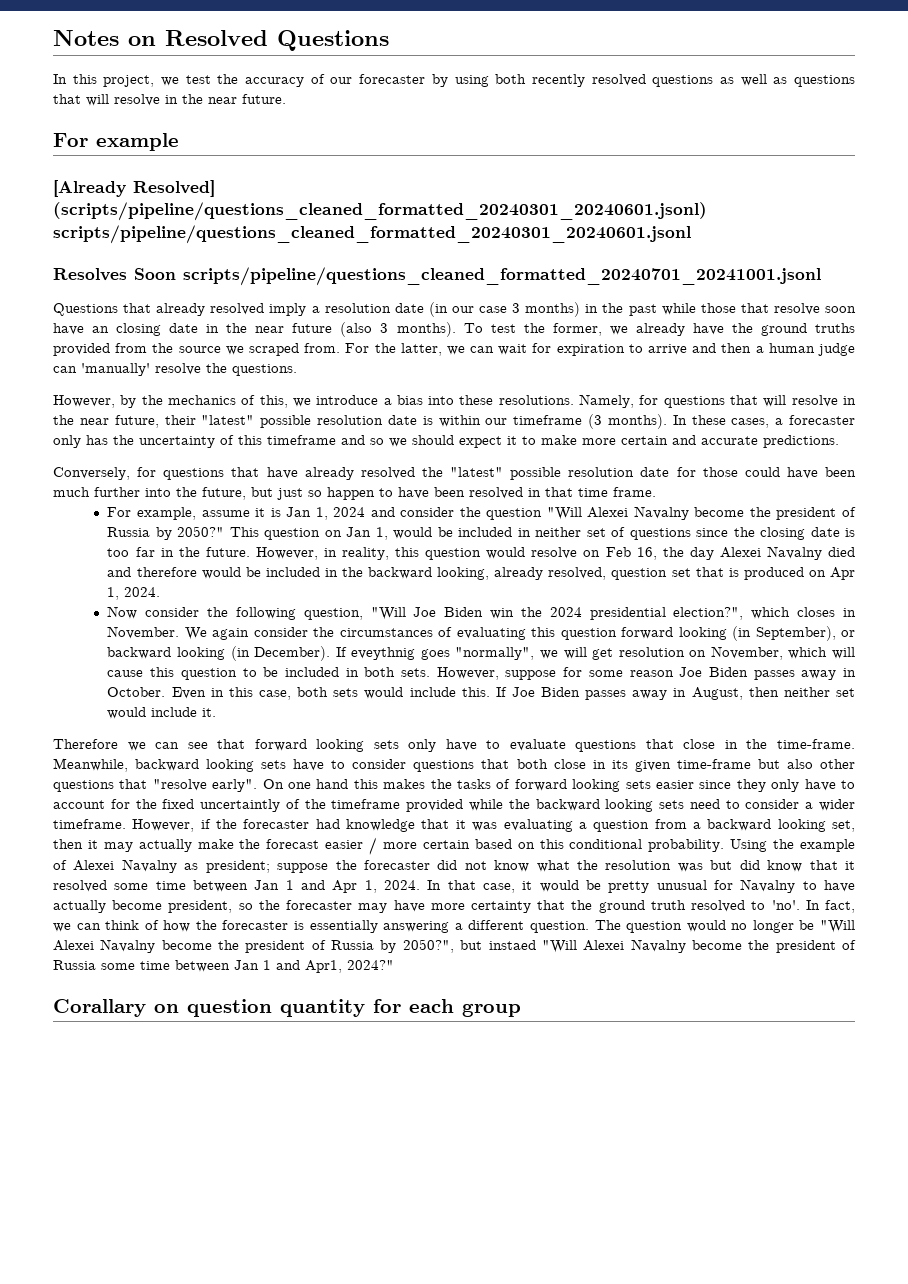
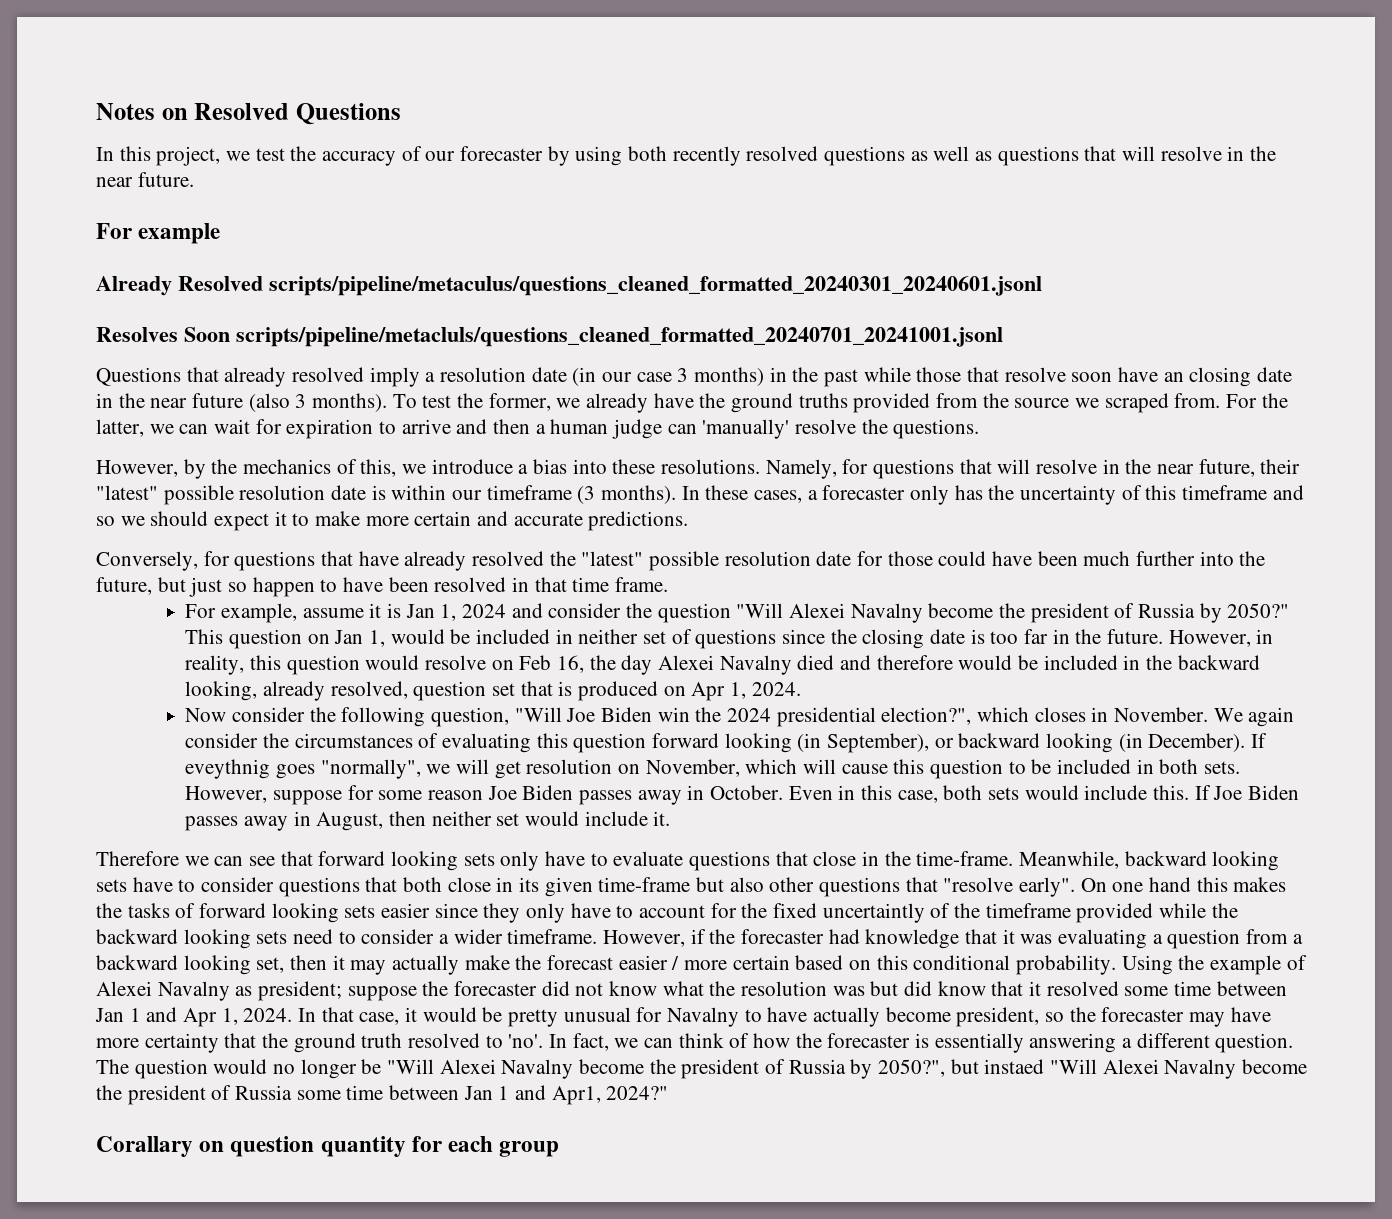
- [Already Resolved] (scripts/pipeline/questions_cleaned_formatted_20240301_20240601.jsonl) scripts/pipeline/questions_cleaned_formatted_20240301_20240601.jsonl
+ Already Resolved scripts/pipeline/metaculus/questions_cleaned_formatted_20240301_20240601.jsonl
- Resolves Soon scripts/pipeline/questions_cleaned_formatted_20240701_20241001.jsonl
+ Resolves Soon scripts/pipeline/metacluls/questions_cleaned_formatted_20240701_20241001.jsonl

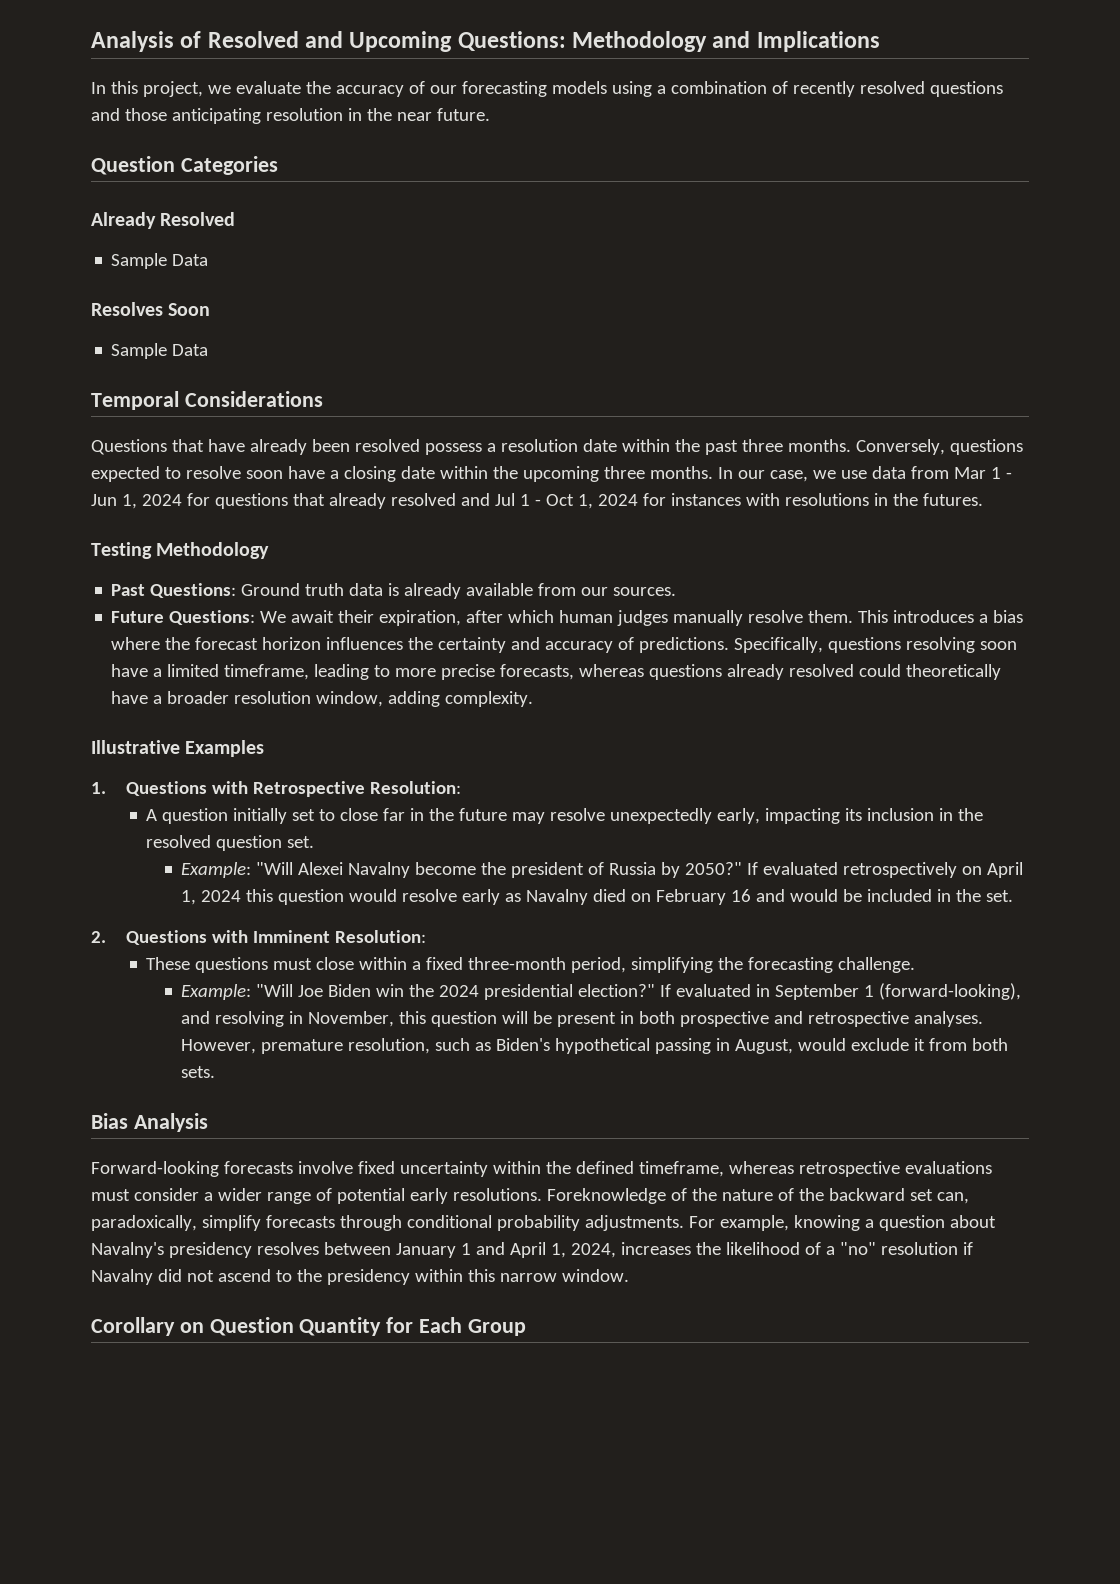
- Notes on Resolved Questions
+ Analysis of Resolved and Upcoming Questions: Methodology and Implications
- In this project, we test the accuracy of our forecaster by using both recently resolved questions as well as questions that will resolve in the near future.
+ In this project, we evaluate the accuracy of our forecasting models using a combination of recently resolved questions and those anticipating resolution in the near future.
- For example
+ Question Categories
- Already Resolved scripts/pipeline/metaculus/questions_cleaned_formatted_20240301_20240601.jsonl
+ Already Resolved
+ Sample Data
- Resolves Soon scripts/pipeline/metacluls/questions_cleaned_formatted_20240701_20241001.jsonl
- Questions that already resolved imply a resolution date (in our case 3 months) in the past while those that resolve soon have an closing date in the near future (also 3 months). To test the former, we already have the ground truths provided from the source we scraped from. For the latter, we can wait for expiration to arrive and then a human judge can 'manually' resolve the questions.
- However, by the mechanics of this, we introduce a bias into these resolutions. Namely, for questions that will resolve in the near future, their "latest" possible resolution date is within our timeframe (3 months). In these cases, a forecaster only has the uncertainty of this timeframe and so we should expect it to make more certain and accurate predictions.
- Conversely, for questions that have already resolved the "latest" possible resolution date for those could have been much further into the future, but just so happen to have been resolved in that time frame.
- For example, assume it is Jan 1, 2024 and consider the question "Will Alexei Navalny become the president of Russia by 2050?"
+ Resolves Soon
+ Sample Data
+ Temporal Considerations
+ Questions that have already been resolved possess a resolution date within the past three months. Conversely, questions expected to resolve soon have a closing date within the upcoming three months. In our case, we use data from Mar 1 - Jun 1, 2024 for questions that already resolved and Jul 1 - Oct 1, 2024 for instances with resolutions in the futures.
+ Testing Methodology
+ Past Questions: Ground truth data is already available from our sources.
+ Future Questions: We await their expiration, after which human judges manually resolve them. This introduces a bias where the forecast horizon influences the certainty and accuracy of predictions. Specifically, questions resolving soon have a limited timeframe, leading to more precise forecasts, whereas questions already resolved could theoretically have a broader resolution window, adding complexity.
+ Illustrative Examples
+ 1. Questions with Retrospective Resolution:
+ A question initially set to close far in the future may resolve unexpectedly early, impacting its inclusion in the resolved question set.
+ Example: "Will Alexei Navalny become the president of Russia by 2050?"
- This question on Jan 1, would be included in neither set of questions since the closing date is too far in the future. However, in reality, this question would resolve on Feb 16, the day Alexei Navalny died and therefore would be included in the backward looking, already resolved, question set that is produced on Apr 1, 2024.
- Now consider the following question, "Will Joe Biden win the 2024 presidential election?", which closes in November. We again consider the circumstances of evaluating this question forward looking (in September), or backward looking (in December). If eveythnig goes "normally", we will get resolution on November, which will cause this question to be included in both sets. However, suppose for some reason Joe Biden passes away in October. Even in this case, both sets would include this. If Joe Biden passes away in August, then neither set would include it.
- Therefore we can see that forward looking sets only have to evaluate questions that close in the time-frame. Meanwhile, backward looking sets have to consider questions that both close in its given time-frame but also other questions that "resolve early". On one hand this makes the tasks of forward looking sets easier since they only have to account for the fixed uncertaintly of the timeframe provided while the backward looking sets need to consider a wider timeframe. However, if the forecaster had knowledge that it was evaluating a question from a backward looking set, then it may actually make the forecast easier / more certain based on this conditional probability. Using the example of Alexei Navalny as president; suppose the forecaster did not know what the resolution was but did know that it resolved some time between Jan 1 and Apr 1, 2024. In that case, it would be pretty unusual for Navalny to have actually become president, so the forecaster may have more certainty that the ground truth resolved to 'no'. In fact, we can think of how the forecaster is essentially answering a different question. The question would no longer be "Will Alexei Navalny become the president of Russia by 2050?", but instaed "Will Alexei Navalny become the president of Russia some time between Jan 1 and Apr1, 2024?"
- Corallary on question quantity for each group
+ If evaluated retrospectively on April 1, 2024 this question would resolve early as Navalny died on February 16 and would be included in the set.
+ 2. Questions with Imminent Resolution:
+ These questions must close within a fixed three-month period, simplifying the forecasting challenge.
+ Example: "Will Joe Biden win the 2024 presidential election?" If evaluated in September 1 (forward-looking), and resolving in November, this question will be present in both prospective and retrospective analyses. However, premature resolution, such as Biden's hypothetical passing in August, would exclude it from both sets.
+ Bias Analysis
+ Forward-looking forecasts involve fixed uncertainty within the defined timeframe, whereas retrospective evaluations must consider a wider range of potential early resolutions. Foreknowledge of the nature of the backward set can, paradoxically, simplify forecasts through conditional probability adjustments. For example, knowing a question about Navalny's presidency resolves between January 1 and April 1, 2024, increases the likelihood of a "no" resolution if Navalny did not ascend to the presidency within this narrow window.
+ Corollary on Question Quantity for Each Group

